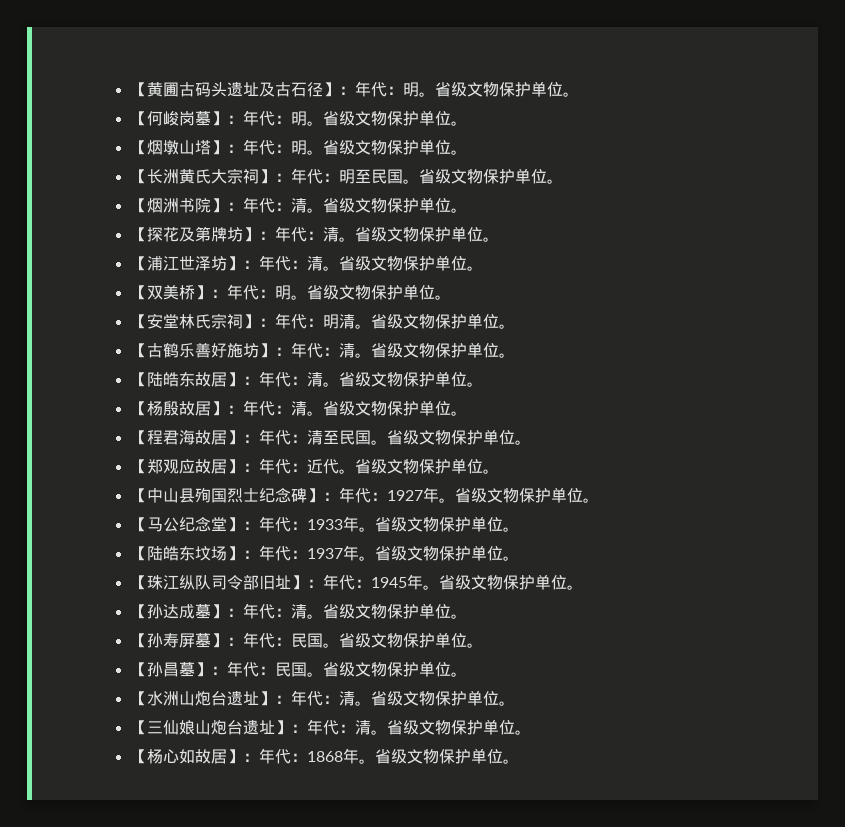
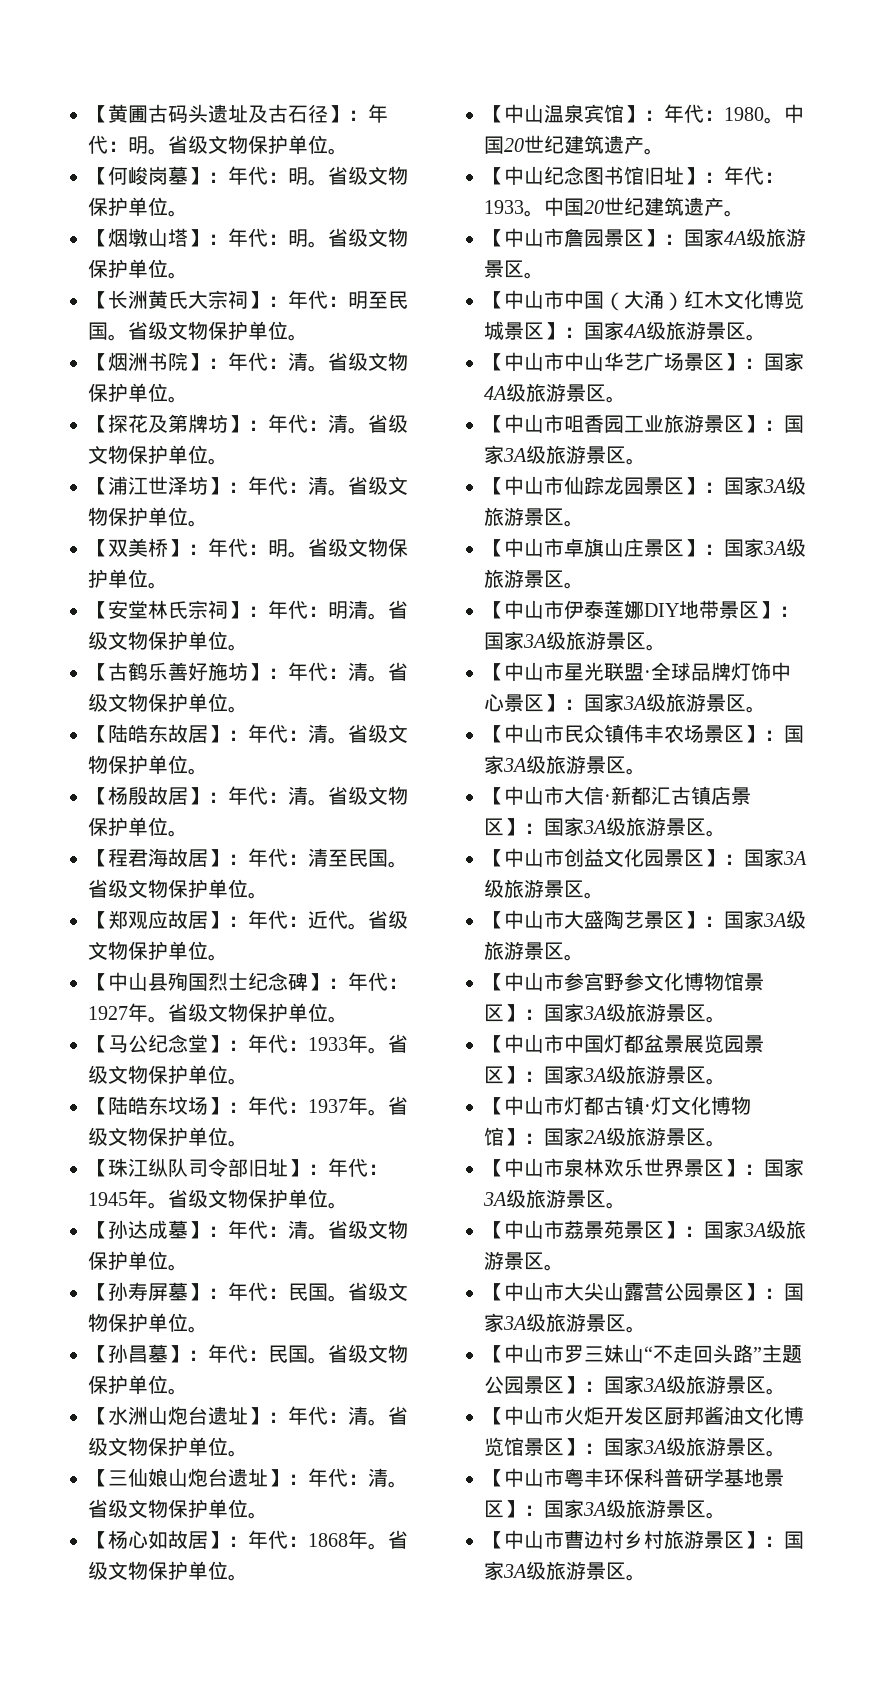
+ 【中山温泉宾馆】：年代：1980。中国20世纪建筑遗产。
+ 【中山纪念图书馆旧址】：年代：1933。中国20世纪建筑遗产。
+ 【中山市詹园景区】：国家4A级旅游景区。
+ 【中山市中国（大涌）红木文化博览城景区】：国家4A级旅游景区。
+ 【中山市中山华艺广场景区】：国家4A级旅游景区。
+ 【中山市咀香园工业旅游景区】：国家3A级旅游景区。
+ 【中山市仙踪龙园景区】：国家3A级旅游景区。
+ 【中山市卓旗山庄景区】：国家3A级旅游景区。
+ 【中山市伊泰莲娜DIY地带景区】：国家3A级旅游景区。
+ 【中山市星光联盟·全球品牌灯饰中心景区】：国家3A级旅游景区。
+ 【中山市民众镇伟丰农场景区】：国家3A级旅游景区。
+ 【中山市大信·新都汇古镇店景区】：国家3A级旅游景区。
+ 【中山市创益文化园景区】：国家3A级旅游景区。
+ 【中山市大盛陶艺景区】：国家3A级旅游景区。
+ 【中山市参宫野参文化博物馆景区】：国家3A级旅游景区。
+ 【中山市中国灯都盆景展览园景区】：国家3A级旅游景区。
+ 【中山市灯都古镇·灯文化博物馆】：国家2A级旅游景区。
+ 【中山市泉林欢乐世界景区】：国家3A级旅游景区。
+ 【中山市荔景苑景区】：国家3A级旅游景区。
+ 【中山市大尖山露营公园景区】：国家3A级旅游景区。
+ 【中山市罗三妹山“不走回头路”主题公园景区】：国家3A级旅游景区。
+ 【中山市火炬开发区厨邦酱油文化博览馆景区】：国家3A级旅游景区。
+ 【中山市粤丰环保科普研学基地景区】：国家3A级旅游景区。
+ 【中山市曹边村乡村旅游景区】：国家3A级旅游景区。

